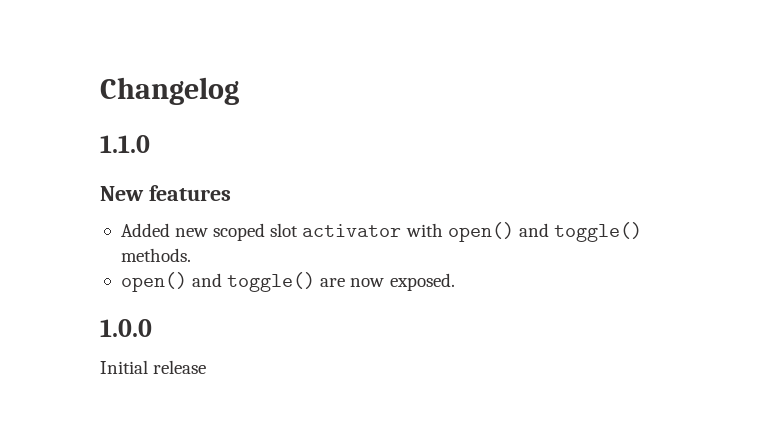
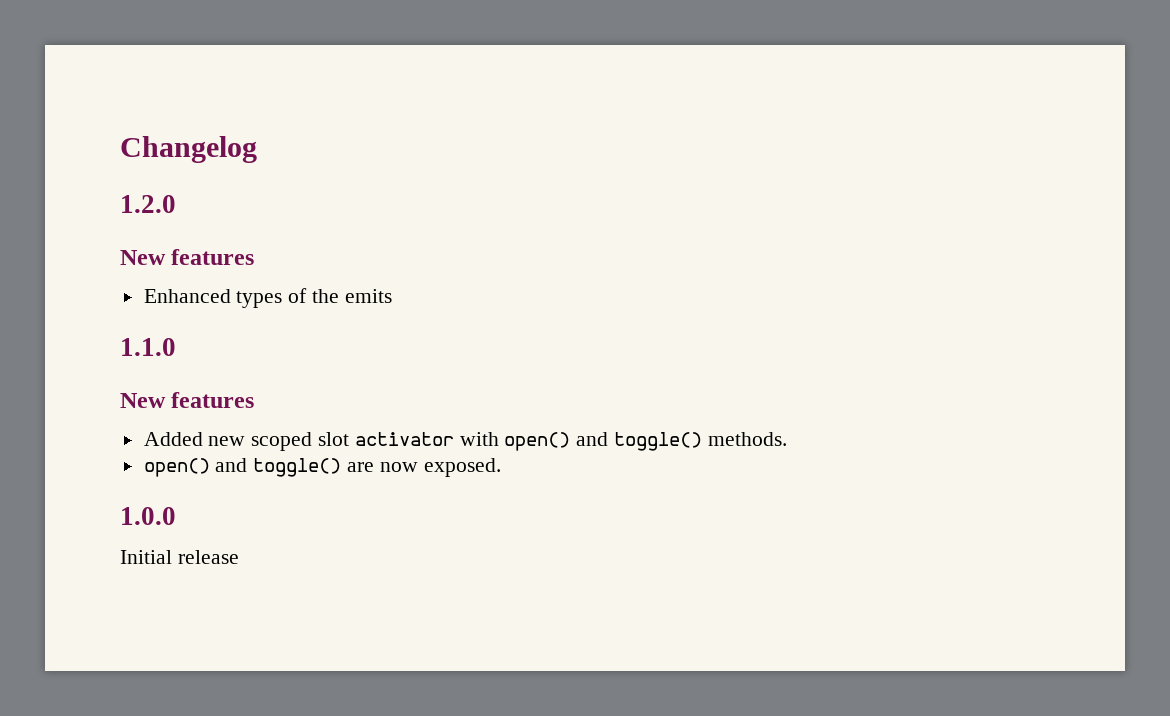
+ 1.2.0
+ New features
+ Enhanced types of the emits

